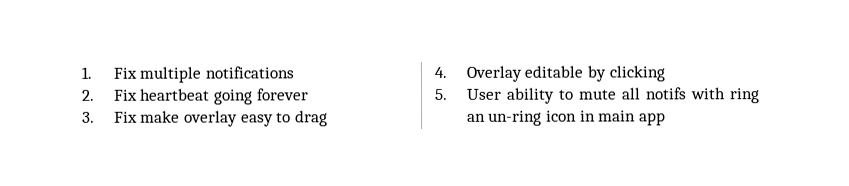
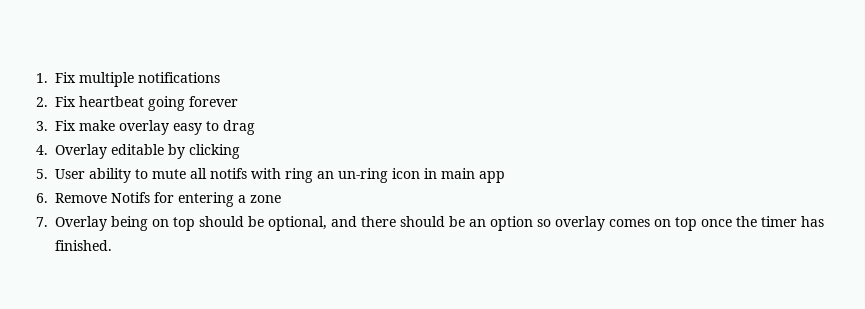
+ 6. Remove Notifs for entering a zone
+ 7. Overlay being on top should be optional, and there should be an option so overlay comes on top once the timer has finished.

